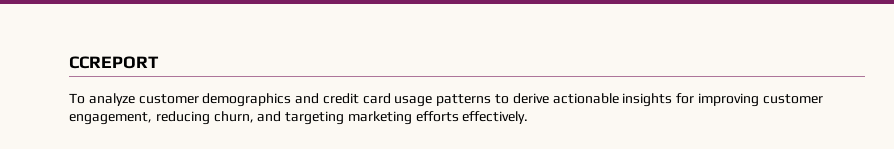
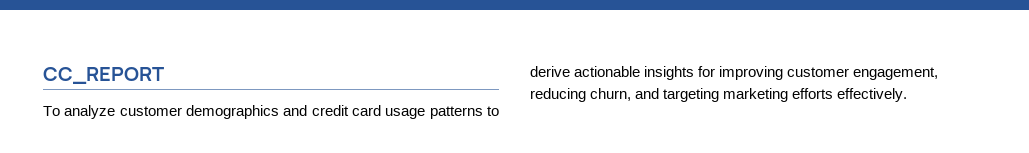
- CCREPORT
+ CC_REPORT

